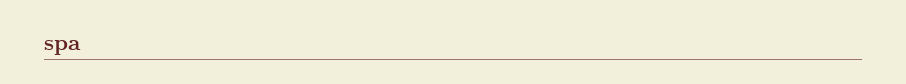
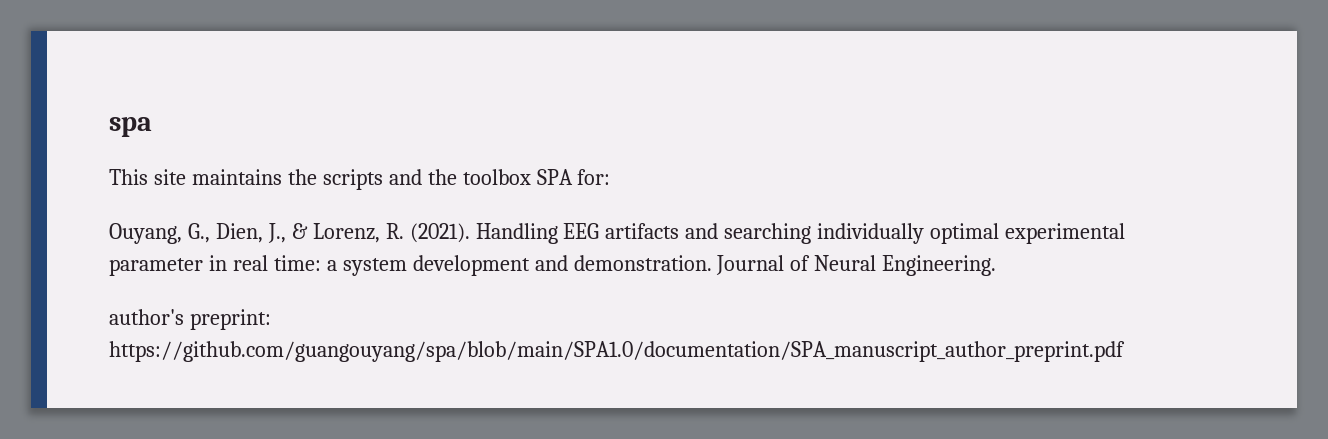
+ This site maintains the scripts and the toolbox SPA for:
+ Ouyang, G., Dien, J., & Lorenz, R. (2021). Handling EEG artifacts and searching individually optimal experimental parameter in real time: a system development and demonstration. Journal of Neural Engineering.
+ author's preprint: https://github.com/guangouyang/spa/blob/main/SPA1.0/documentation/SPA_manuscript_author_preprint.pdf

